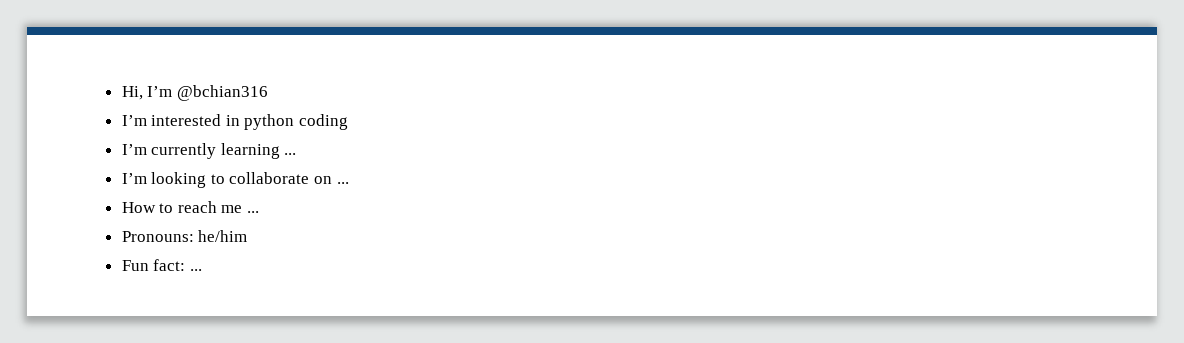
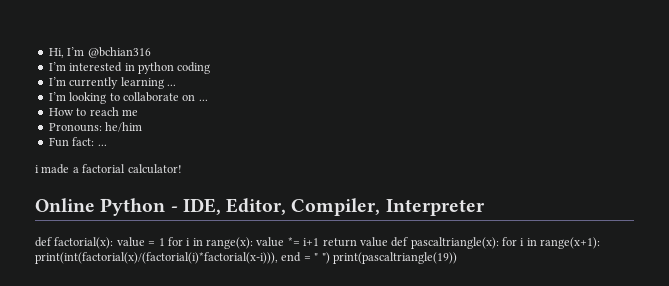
- How to reach me ...
+ How to reach me
+ i made a factorial calculator!
+ Online Python - IDE, Editor, Compiler, Interpreter
+ def factorial(x): value = 1 for i in range(x): value *= i+1 return value def pascaltriangle(x): for i in range(x+1): print(int(factorial(x)/(factorial(i)*factorial(x-i))), end = " ") print(pascaltriangle(19))

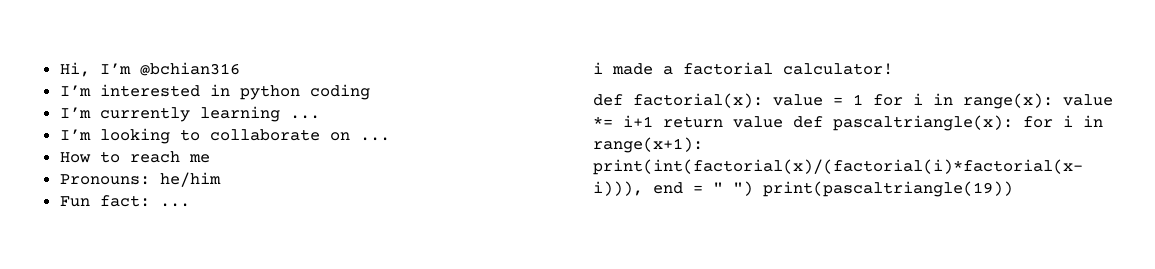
- Online Python - IDE, Editor, Compiler, Interpreter

